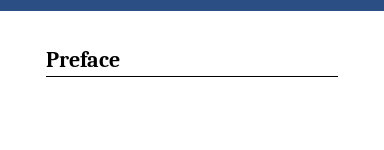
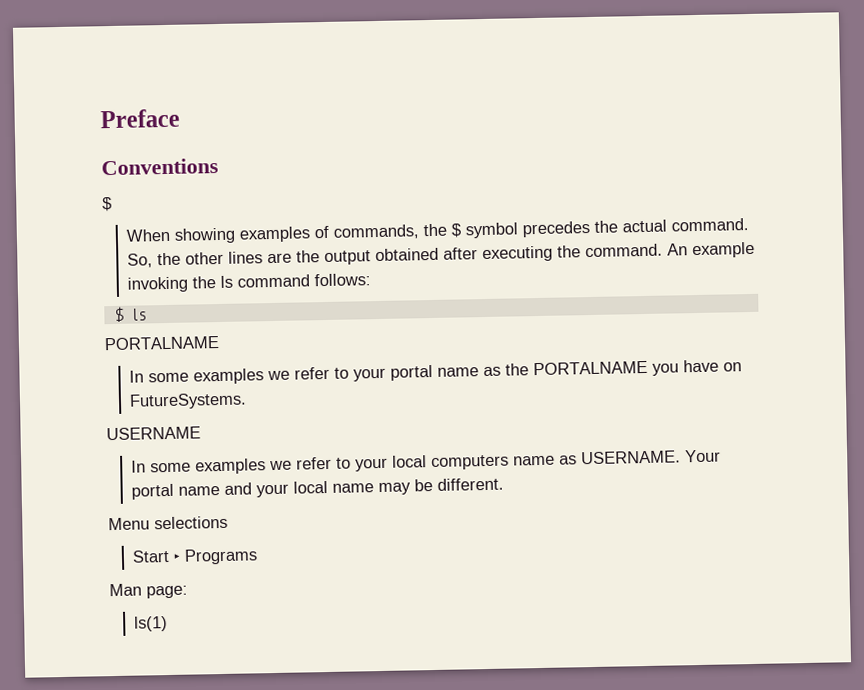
+ Conventions
+ $
+ When showing examples of commands, the $ symbol precedes the actual command. So, the other lines are the output obtained after executing the command. An example invoking the ls command follows:
+ $ ls
+ PORTALNAME
+ In some examples we refer to your portal name as the PORTALNAME you have on FutureSystems.
+ USERNAME
+ In some examples we refer to your local computers name as USERNAME. Your portal name and your local name may be different.
+ Menu selections
+ Start ‣ Programs
+ Man page:
+ ls(1)

